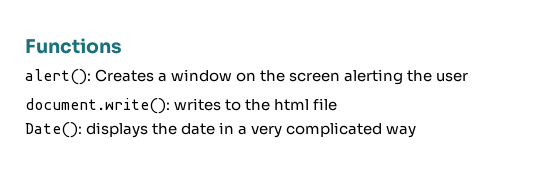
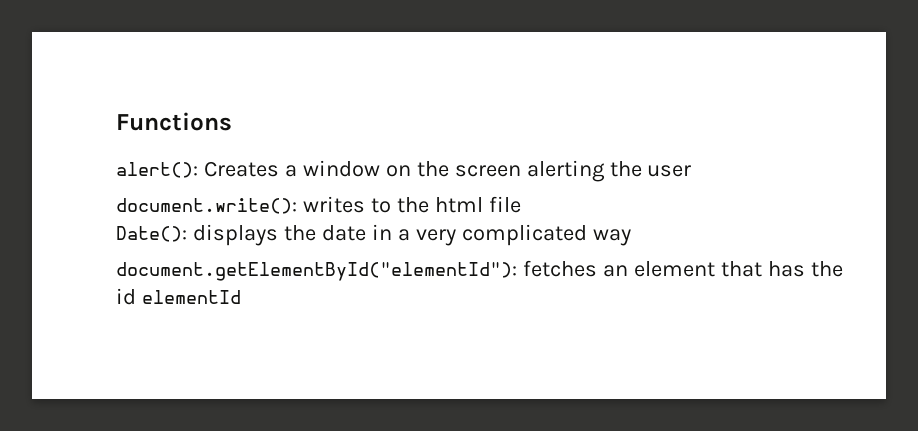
+ document.getElementById("elementId"): fetches an element that has the id elementId

